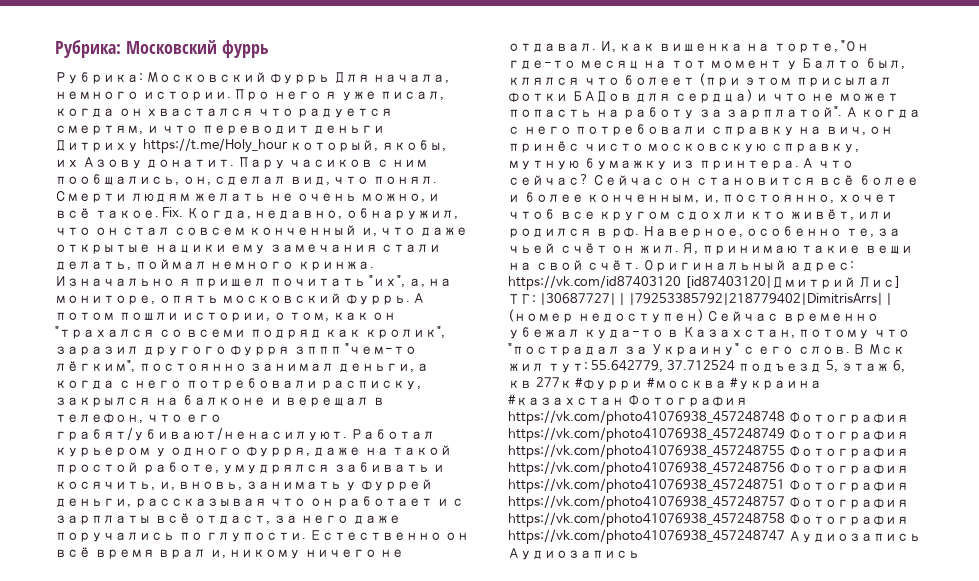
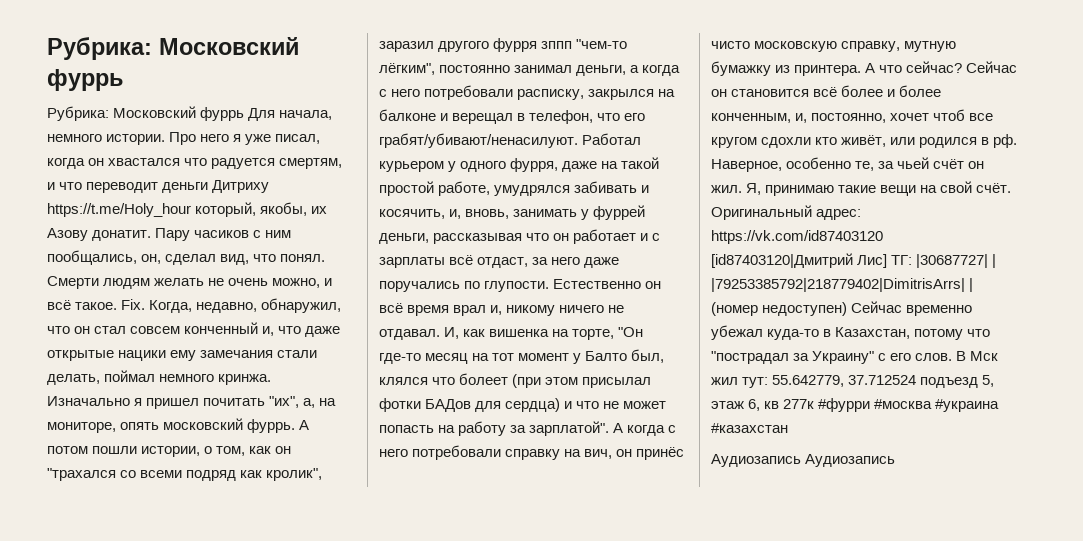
- В Мск жил тут: 55.642779, 37.712524 подъезд 5, этаж 6, кв 277к #фурри #москва #украина #казахстан Фотография https://vk.com/photo41076938_457248748 Фотография https://vk.com/photo41076938_457248749 Фотография https://vk.com/photo41076938_457248755 Фотография https://vk.com/photo41076938_457248756 Фотография https://vk.com/photo41076938_457248751 Фотография https://vk.com/photo41076938_457248757 Фотография https://vk.com/photo41076938_457248758 Фотография https://vk.com/photo41076938_457248747 Аудиозапись Аудиозапись
+ В Мск жил тут: 55.642779, 37.712524 подъезд 5, этаж 6, кв 277к #фурри #москва #украина #казахстан
+ Аудиозапись Аудиозапись

